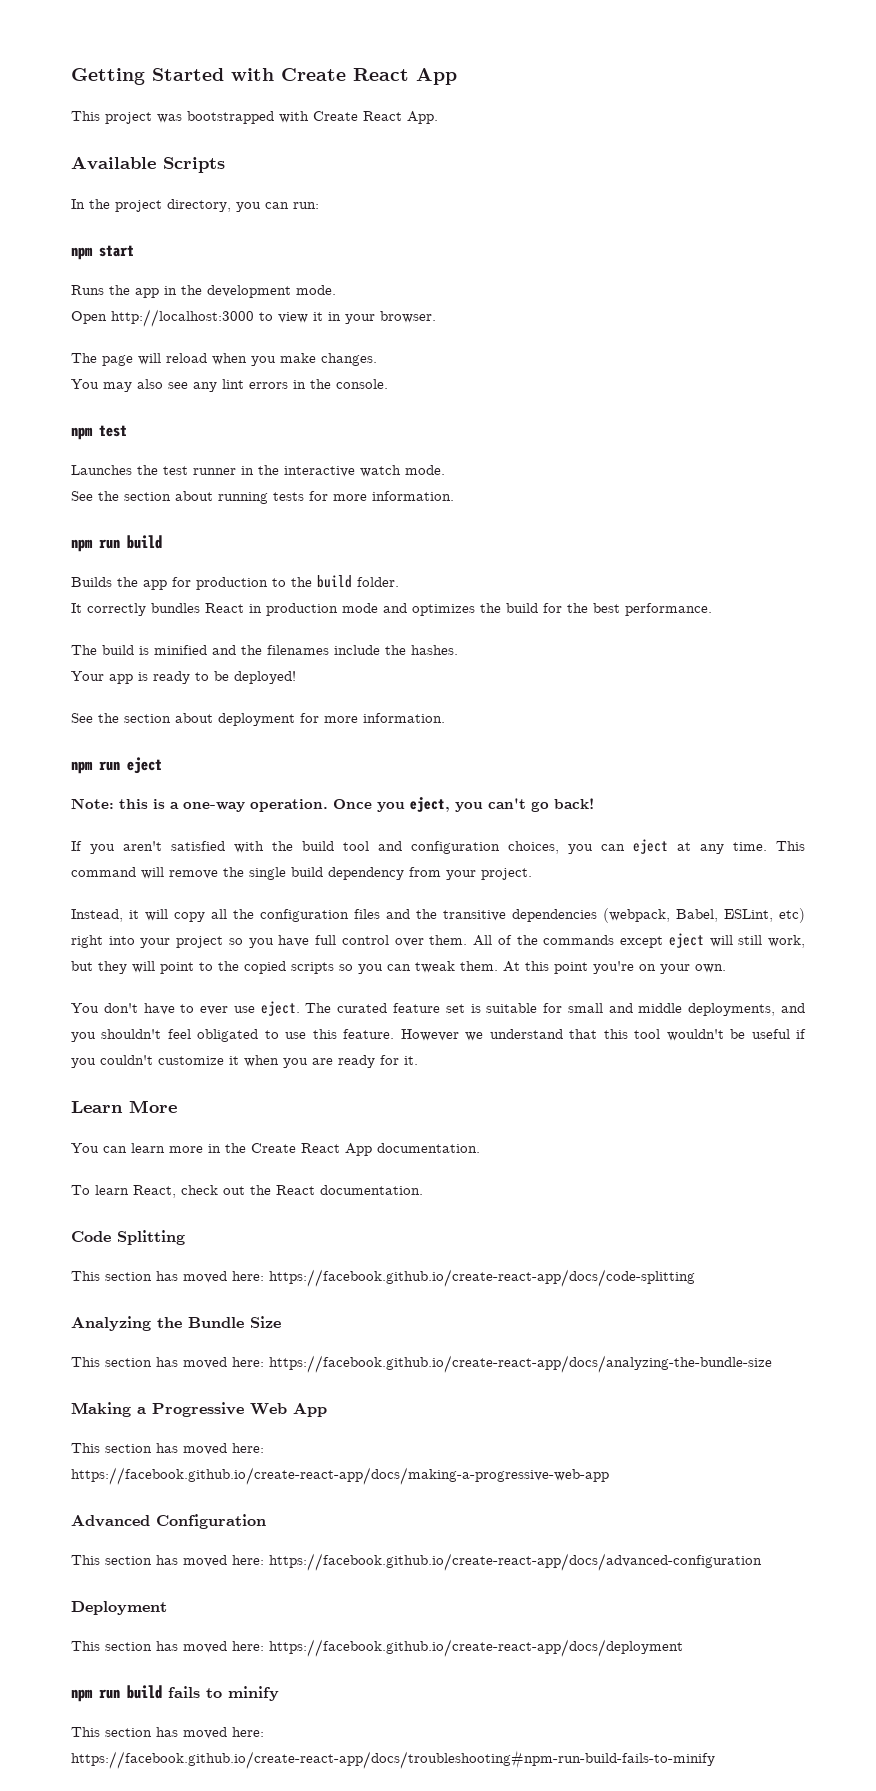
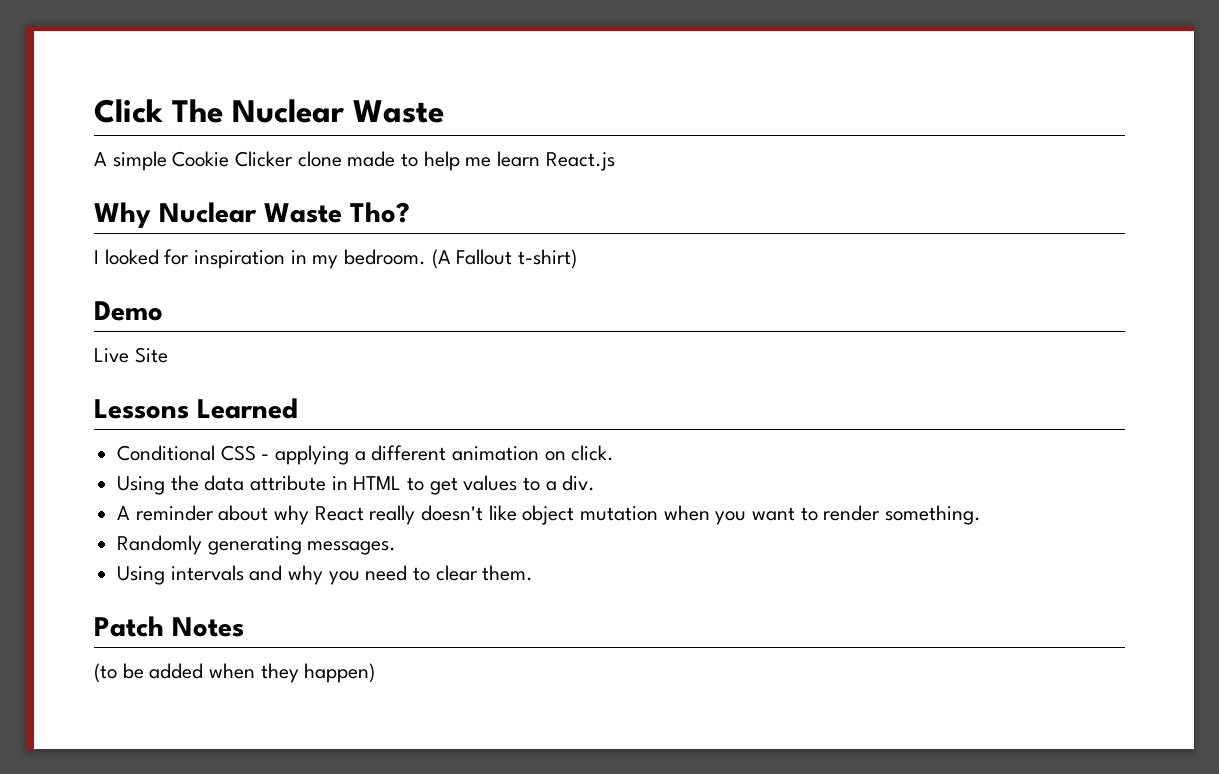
- Getting Started with Create React App
- This project was bootstrapped with Create React App.
- Available Scripts
- In the project directory, you can run:
- npm start
- Runs the app in the development mode.
- Open http://localhost:3000 to view it in your browser.
- The page will reload when you make changes.
- You may also see any lint errors in the console.
- npm test
- Launches the test runner in the interactive watch mode.
- See the section about running tests for more information.
- npm run build
- Builds the app for production to the build folder.
- It correctly bundles React in production mode and optimizes the build for the best performance.
- The build is minified and the filenames include the hashes.
- Your app is ready to be deployed!
- See the section about deployment for more information.
- npm run eject
- Note: this is a one-way operation. Once you eject, you can't go back!
- If you aren't satisfied with the build tool and configuration choices, you can eject at any time. This command will remove the single build dependency from your project.
- Instead, it will copy all the configuration files and the transitive dependencies (webpack, Babel, ESLint, etc) right into your project so you have full control over them. All of the commands except eject will still work, but they will point to the copied scripts so you can tweak them. At this point you're on your own.
- You don't have to ever use eject. The curated feature set is suitable for small and middle deployments, and you shouldn't feel obligated to use this feature. However we understand that this tool wouldn't be useful if you couldn't customize it when you are ready for it.
- Learn More
- You can learn more in the Create React App documentation.
- To learn React, check out the React documentation.
- Code Splitting
- This section has moved here: https://facebook.github.io/create-react-app/docs/code-splitting
- Analyzing the Bundle Size
- This section has moved here: https://facebook.github.io/create-react-app/docs/analyzing-the-bundle-size
- Making a Progressive Web App
- This section has moved here: https://facebook.github.io/create-react-app/docs/making-a-progressive-web-app
- Advanced Configuration
- This section has moved here: https://facebook.github.io/create-react-app/docs/advanced-configuration
- Deployment
- This section has moved here: https://facebook.github.io/create-react-app/docs/deployment
- npm run build fails to minify
- This section has moved here: https://facebook.github.io/create-react-app/docs/troubleshooting#npm-run-build-fails-to-minify
+ Click The Nuclear Waste
+ A simple Cookie Clicker clone made to help me learn React.js
+ Why Nuclear Waste Tho?
+ I looked for inspiration in my bedroom. (A Fallout t-shirt)
+ Demo
+ Live Site
+ Lessons Learned
+ Conditional CSS - applying a different animation on click.
+ Using the data attribute in HTML to get values to a div.
+ A reminder about why React really doesn't like object mutation when you want to render something.
+ Randomly generating messages.
+ Using intervals and why you need to clear them.
+ Patch Notes
+ (to be added when they happen)

